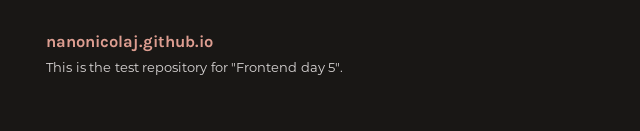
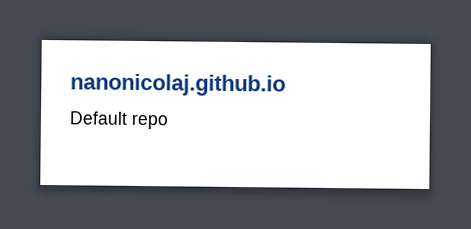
- This is the test repository for "Frontend day 5".
+ Default repo

